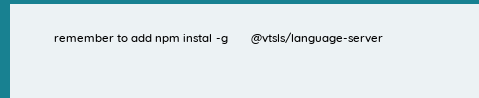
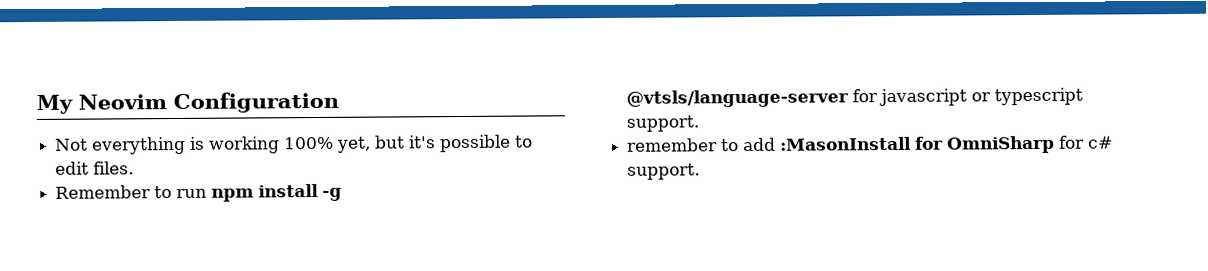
- remember to add npm instal -g @vtsls/language-server
+ My Neovim Configuration
+ Not everything is working 100% yet, but it's possible to edit files.
+ Remember to run npm install -g @vtsls/language-server for javascript or typescript support.
+ remember to add :MasonInstall for OmniSharp for c# support.

